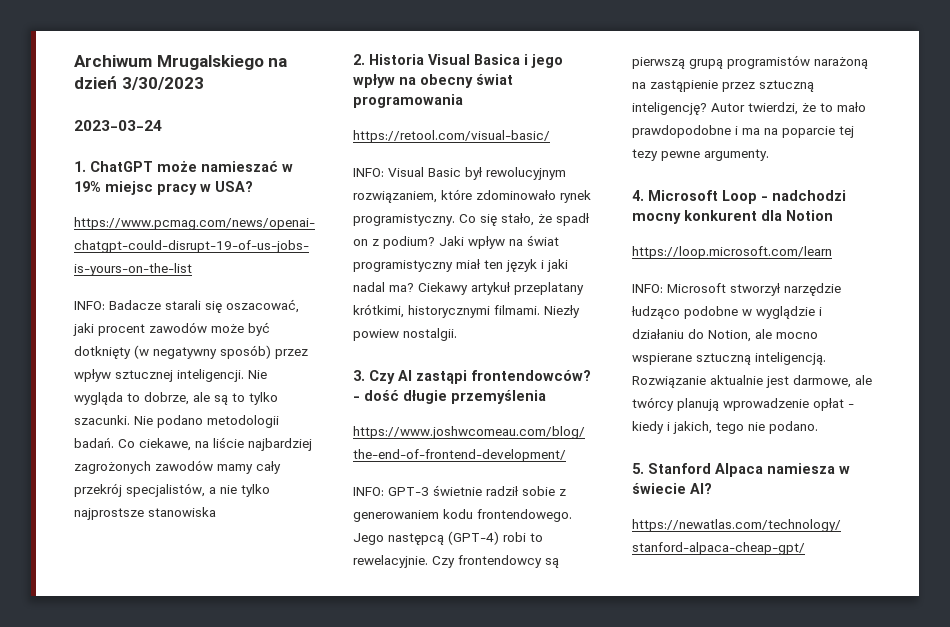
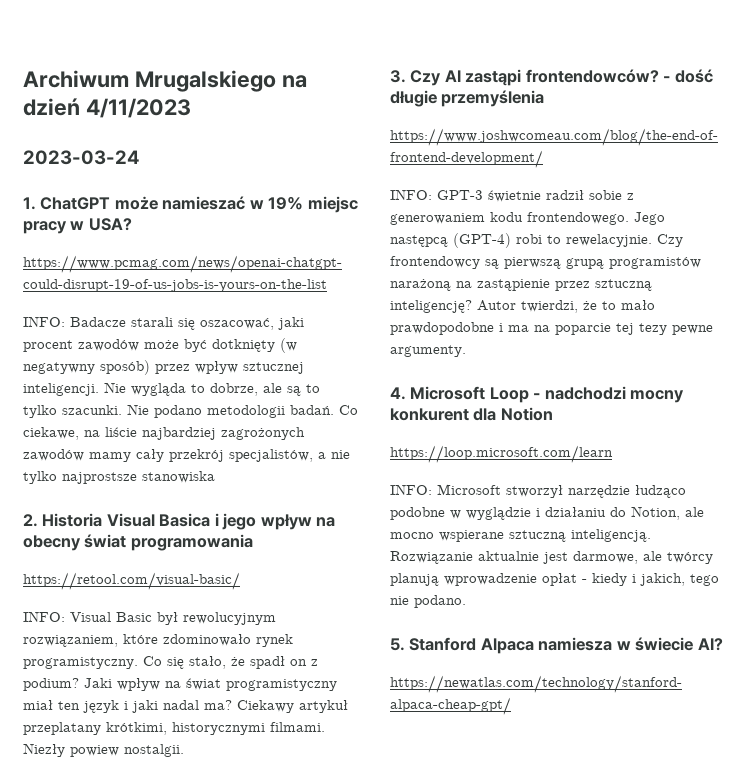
- Archiwum Mrugalskiego na dzień 3/30/2023
+ Archiwum Mrugalskiego na dzień 4/11/2023

